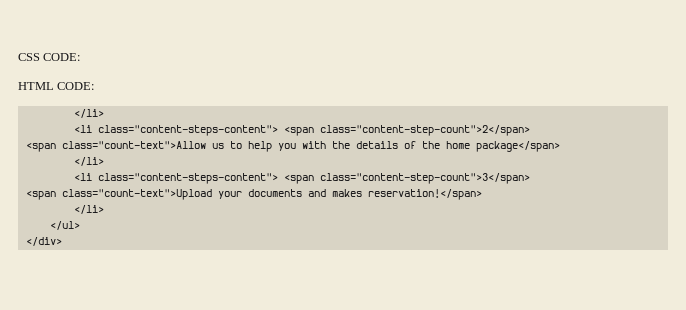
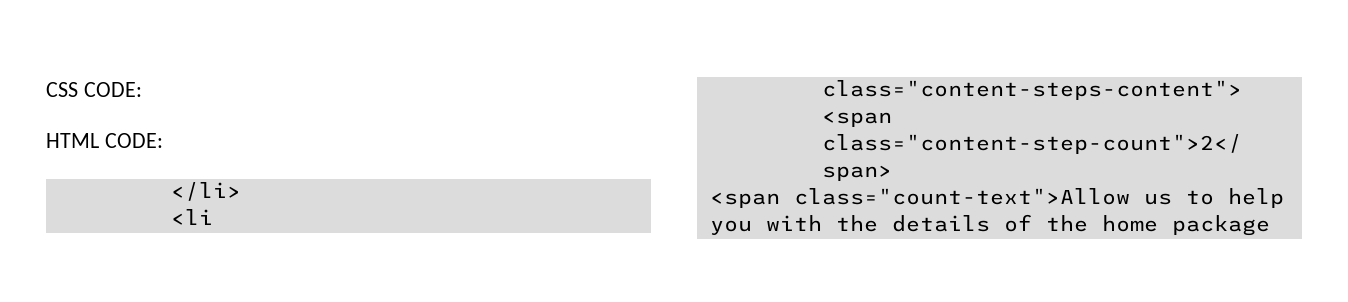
- <span class="count-text">Allow us to help you with the details of the home package</span>
- </li>
- <li class="content-steps-content"> <span class="content-step-count">3</span>
- <span class="count-text">Upload your documents and makes reservation!</span>
- </li>
- </ul>
- </div>
+ <span class="count-text">Allow us to help you with the details of the home package

